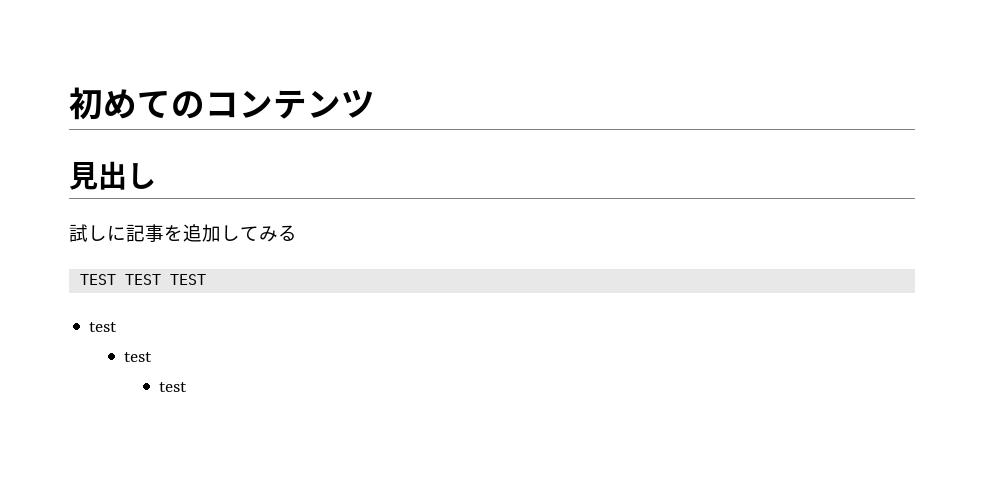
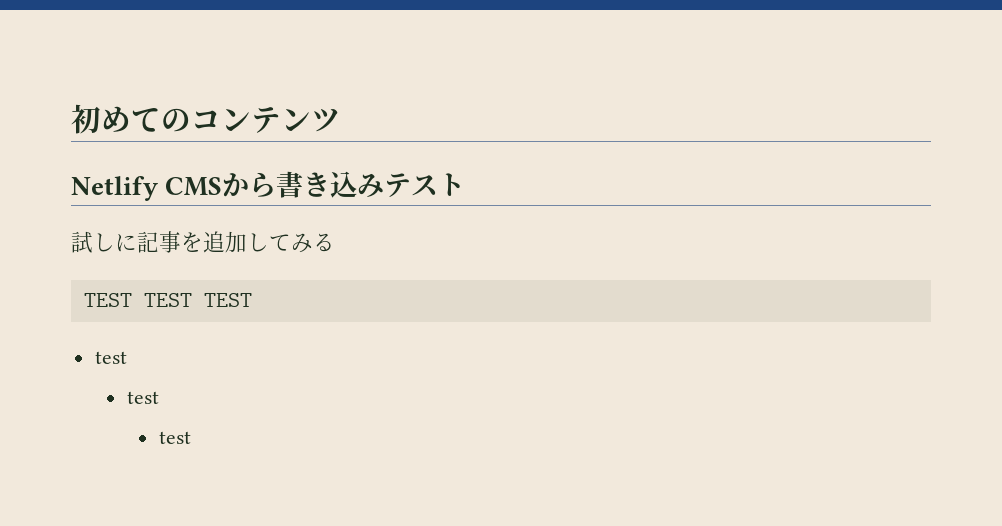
- 見出し
+ Netlify CMSから書き込みテスト

